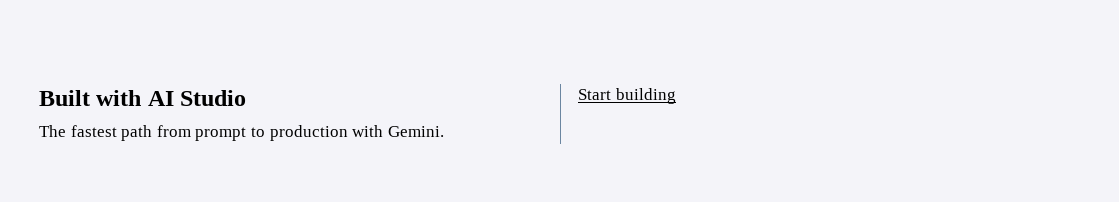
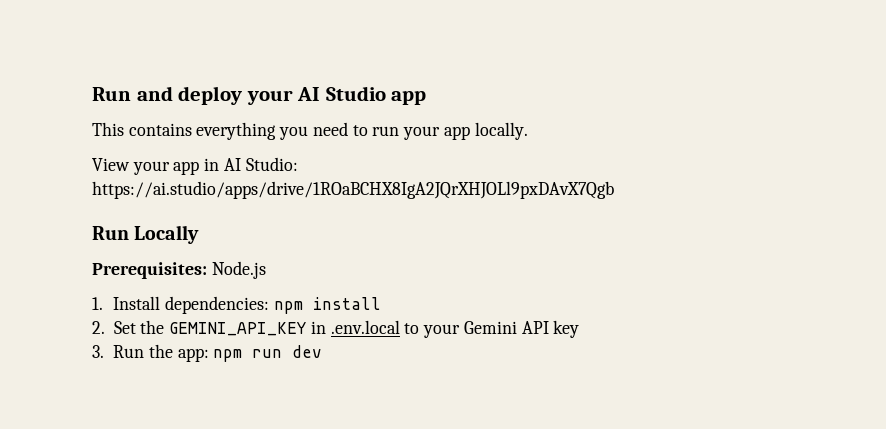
- Built with AI Studio
- The fastest path from prompt to production with Gemini.
- Start building
+ Run and deploy your AI Studio app
+ This contains everything you need to run your app locally.
+ View your app in AI Studio: https://ai.studio/apps/drive/1ROaBCHX8IgA2JQrXHJOLl9pxDAvX7Qgb
+ Run Locally
+ Prerequisites: Node.js
+ 1. Install dependencies: npm install
+ 2. Set the GEMINI_API_KEY in .env.local to your Gemini API key
+ 3. Run the app: npm run dev

